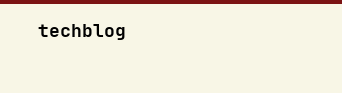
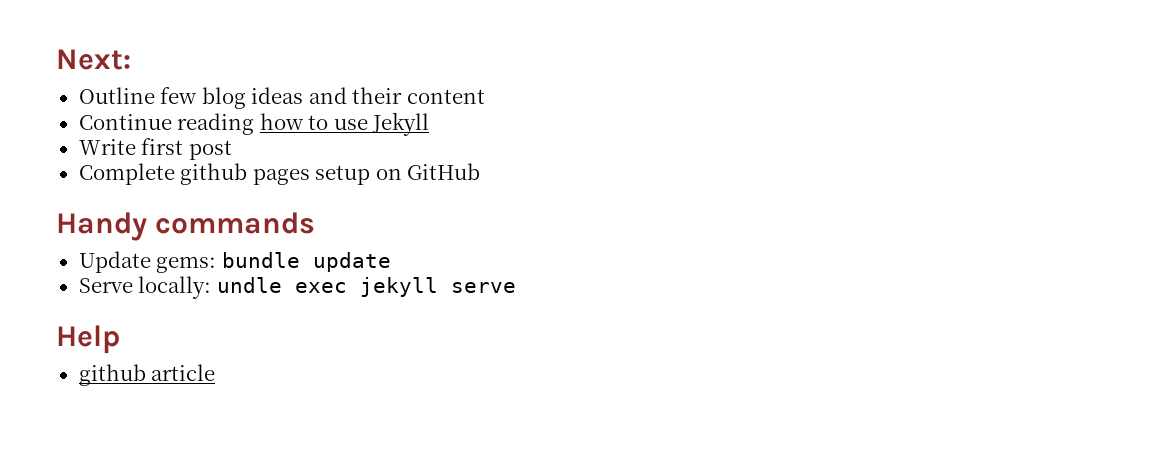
- techblog
+ Next:
+ Outline few blog ideas and their content
+ Continue reading how to use Jekyll
+ Write first post
+ Complete github pages setup on GitHub
+ Handy commands
+ Update gems: bundle update
+ Serve locally: undle exec jekyll serve
+ Help
+ github article

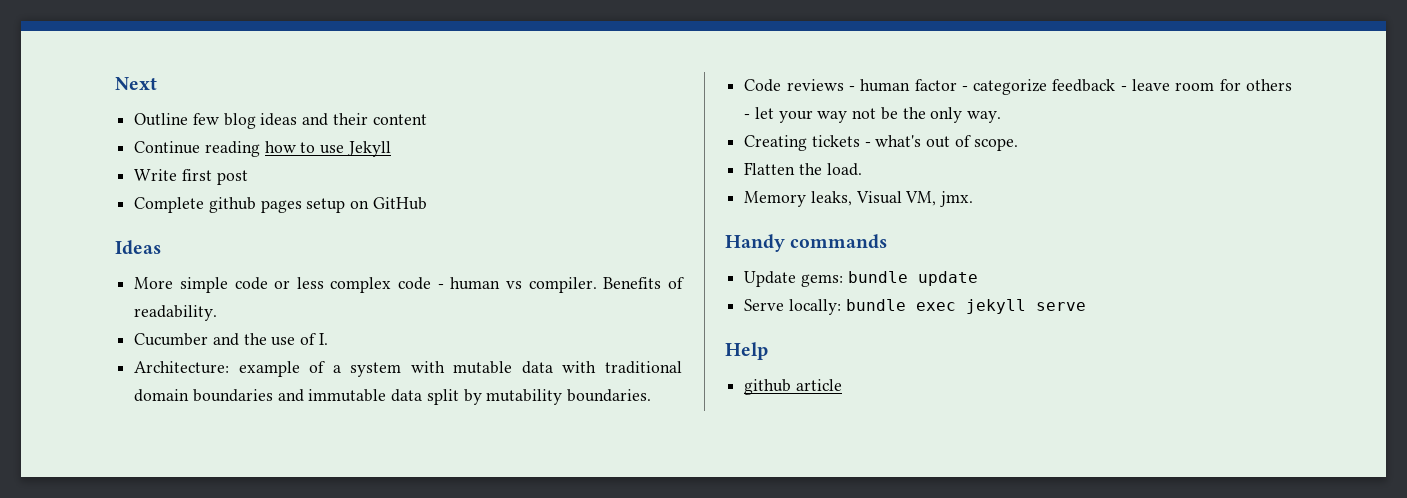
- Next:
+ Next
+ Ideas
+ More simple code or less complex code - human vs compiler. Benefits of readability.
+ Cucumber and the use of I.
+ Architecture: example of a system with mutable data with traditional domain boundaries and immutable data split by mutability boundaries.
+ Code reviews - human factor - categorize feedback - leave room for others - let your way not be the only way.
+ Creating tickets - what's out of scope.
+ Flatten the load.
+ Memory leaks, Visual VM, jmx.
- Serve locally: undle exec jekyll serve
+ Serve locally: bundle exec jekyll serve

